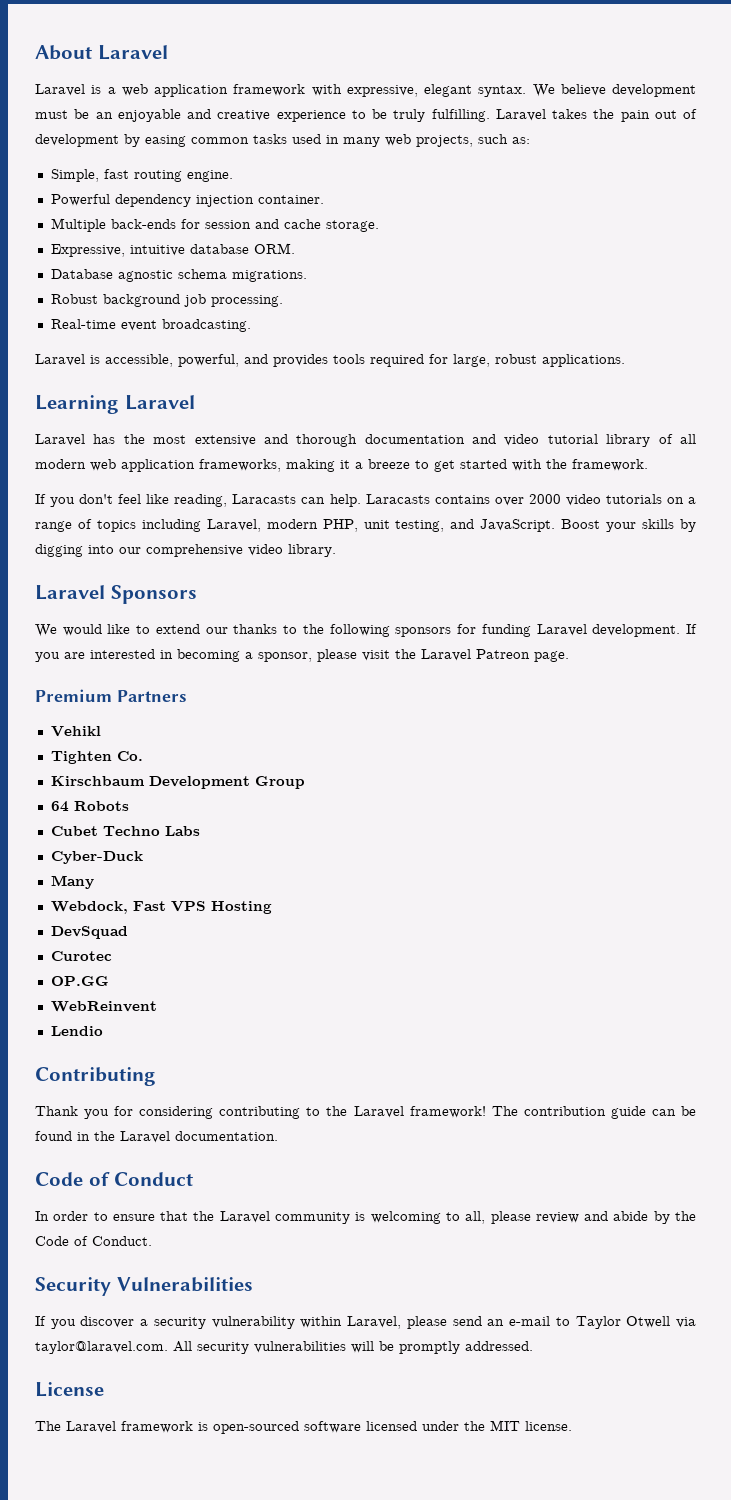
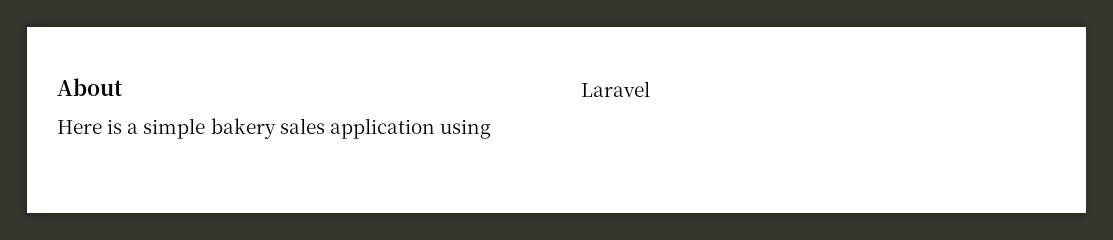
- About Laravel
- Laravel is a web application framework with expressive, elegant syntax. We believe development must be an enjoyable and creative experience to be truly fulfilling. Laravel takes the pain out of development by easing common tasks used in many web projects, such as:
- Simple, fast routing engine.
- Powerful dependency injection container.
- Multiple back-ends for session and cache storage.
- Expressive, intuitive database ORM.
- Database agnostic schema migrations.
- Robust background job processing.
- Real-time event broadcasting.
- Laravel is accessible, powerful, and provides tools required for large, robust applications.
- Learning Laravel
- Laravel has the most extensive and thorough documentation and video tutorial library of all modern web application frameworks, making it a breeze to get started with the framework.
- If you don't feel like reading, Laracasts can help. Laracasts contains over 2000 video tutorials on a range of topics including Laravel, modern PHP, unit testing, and JavaScript. Boost your skills by digging into our comprehensive video library.
- Laravel Sponsors
- We would like to extend our thanks to the following sponsors for funding Laravel development. If you are interested in becoming a sponsor, please visit the Laravel Patreon page.
- Premium Partners
- Vehikl
- Tighten Co.
- Kirschbaum Development Group
- 64 Robots
- Cubet Techno Labs
- Cyber-Duck
- Many
- Webdock, Fast VPS Hosting
- DevSquad
- Curotec
- OP.GG
- WebReinvent
- Lendio
- Contributing
- Thank you for considering contributing to the Laravel framework! The contribution guide can be found in the Laravel documentation.
- Code of Conduct
- In order to ensure that the Laravel community is welcoming to all, please review and abide by the Code of Conduct.
- Security Vulnerabilities
- If you discover a security vulnerability within Laravel, please send an e-mail to Taylor Otwell via taylor@laravel.com. All security vulnerabilities will be promptly addressed.
- License
- The Laravel framework is open-sourced software licensed under the MIT license.
+ About
+ Here is a simple bakery sales application using Laravel

